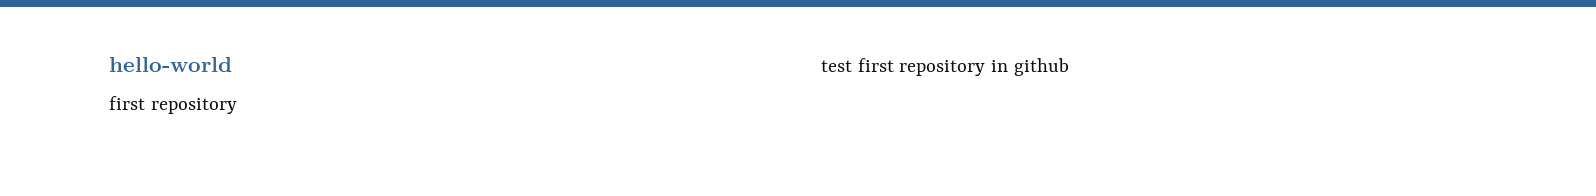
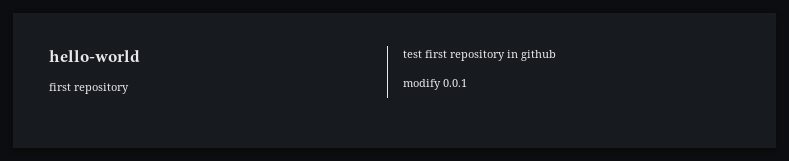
+ modify 0.0.1

